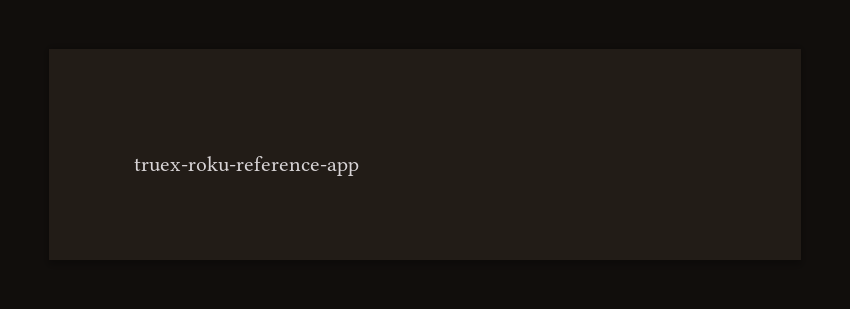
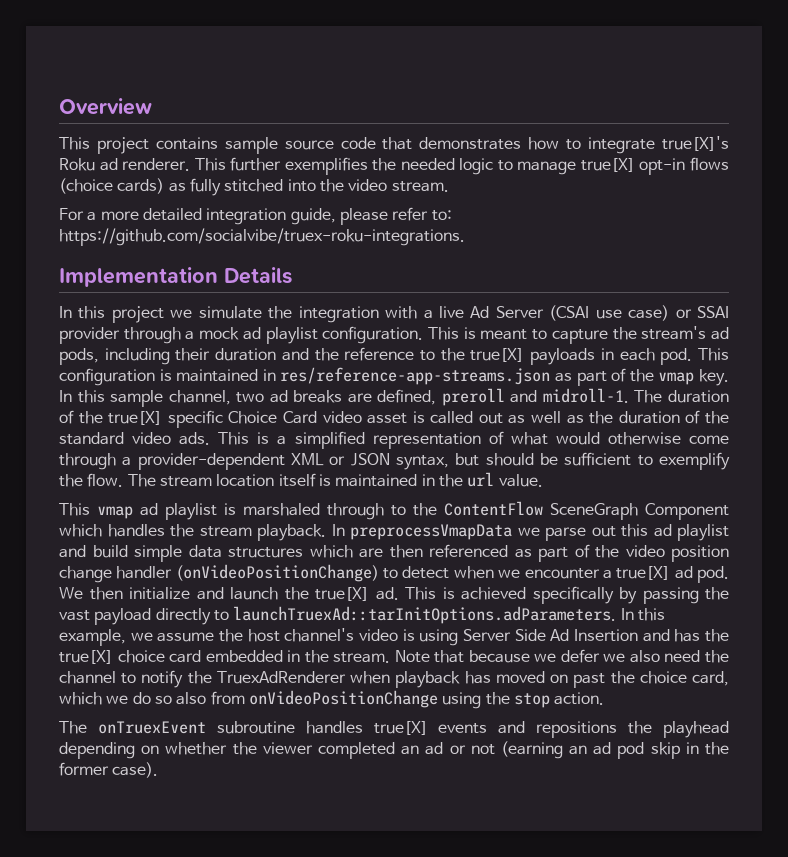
- truex-roku-reference-app
+ Overview
+ This project contains sample source code that demonstrates how to integrate true[X]'s Roku ad renderer. This further exemplifies the needed logic to manage true[X] opt-in flows (choice cards) as fully stitched into the video stream.
+ For a more detailed integration guide, please refer to: https://github.com/socialvibe/truex-roku-integrations.
+ Implementation Details
+ In this project we simulate the integration with a live Ad Server (CSAI use case) or SSAI provider through a mock ad playlist configuration. This is meant to capture the stream's ad pods, including their duration and the reference to the true[X] payloads in each pod. This configuration is maintained in res/reference-app-streams.json as part of the vmap key. In this sample channel, two ad breaks are defined, preroll and midroll-1. The duration of the true[X] specific Choice Card video asset is called out as well as the duration of the standard video ads. This is a simplified representation of what would otherwise come through a provider-dependent XML or JSON syntax, but should be sufficient to exemplify the flow. The stream location itself is maintained in the url value.
+ This vmap ad playlist is marshaled through to the ContentFlow SceneGraph Component which handles the stream playback. In preprocessVmapData we parse out this ad playlist and build simple data structures which are then referenced as part of the video position change handler (onVideoPositionChange) to detect when we encounter a true[X] ad pod. We then initialize and launch the true[X] ad. This is achieved specifically by passing the vast payload directly to launchTruexAd::tarInitOptions.adParameters. In this example, we assume the host channel's video is using Server Side Ad Insertion and has the true[X] choice card embedded in the stream. Note that because we defer we also need the channel to notify the TruexAdRenderer when playback has moved on past the choice card, which we do so also from onVideoPositionChange using the stop action.
+ The onTruexEvent subroutine handles true[X] events and repositions the playhead depending on whether the viewer completed an ad or not (earning an ad pod skip in the former case).

